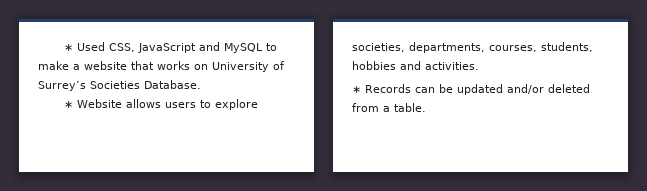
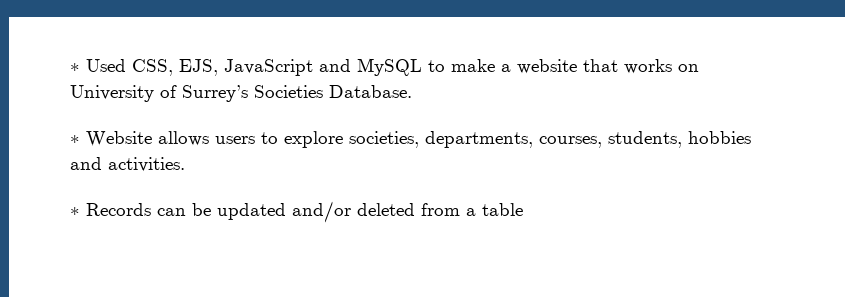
- ∗ Used CSS, JavaScript and MySQL to make a website that works on University of Surrey’s Societies Database.
+ ∗ Used CSS, EJS, JavaScript and MySQL to make a website that works on University of Surrey’s Societies Database.
- ∗ Records can be updated and/or deleted from a table.
+ ∗ Records can be updated and/or deleted from a table

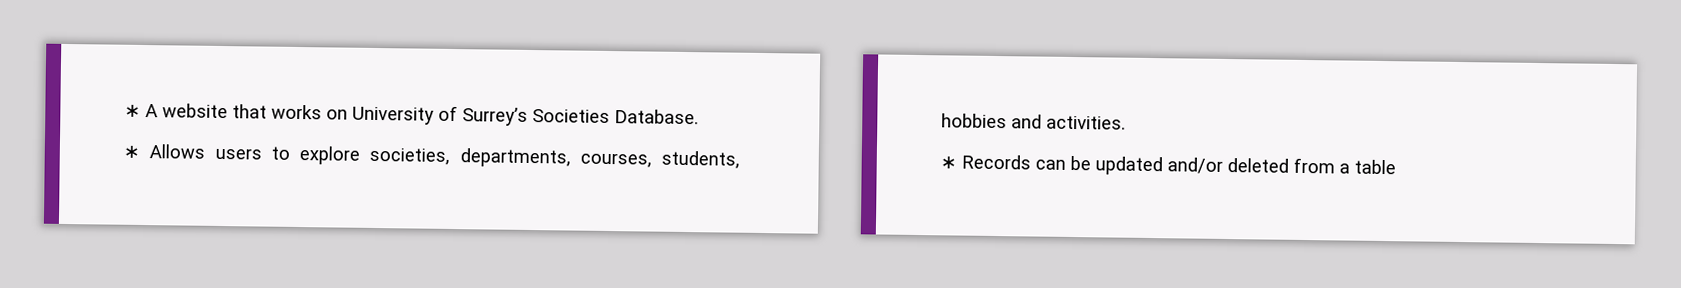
- ∗ Used CSS, EJS, JavaScript and MySQL to make a website that works on University of Surrey’s Societies Database.
+ ∗ A website that works on University of Surrey’s Societies Database.
- ∗ Website allows users to explore societies, departments, courses, students, hobbies and activities.
+ ∗ Allows users to explore societies, departments, courses, students, hobbies and activities.

